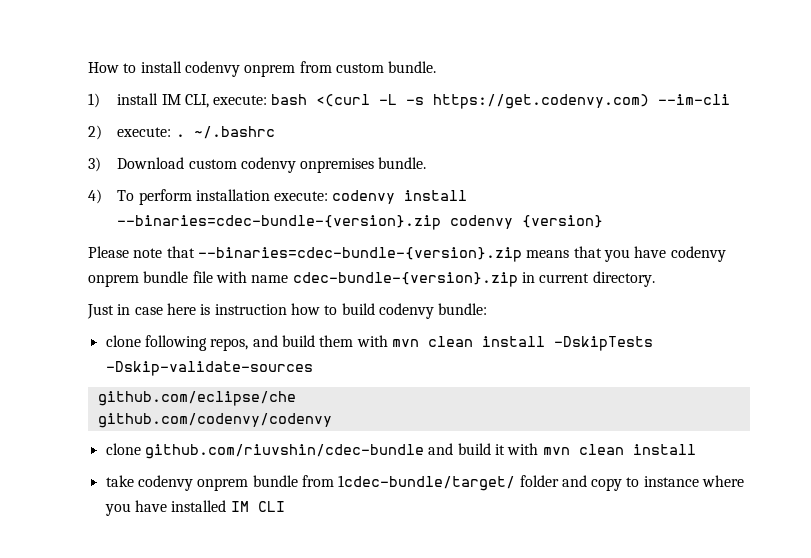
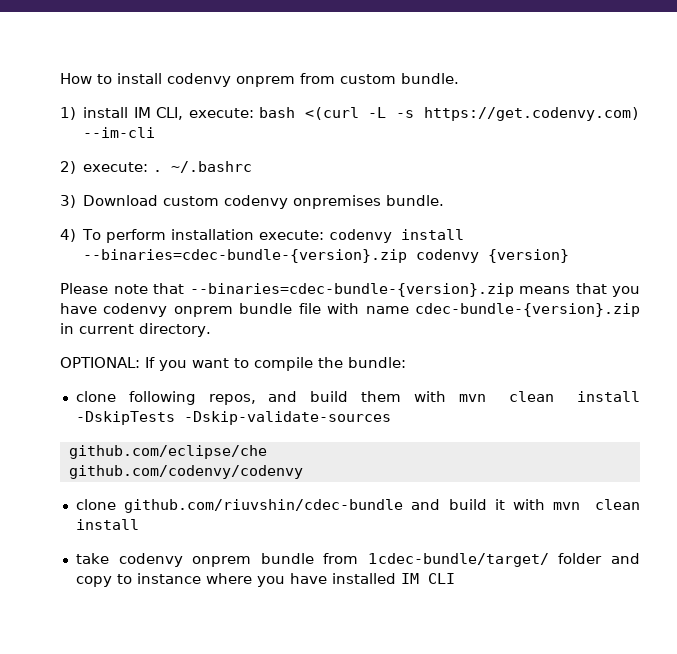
- Just in case here is instruction how to build codenvy bundle:
+ OPTIONAL: If you want to compile the bundle:

